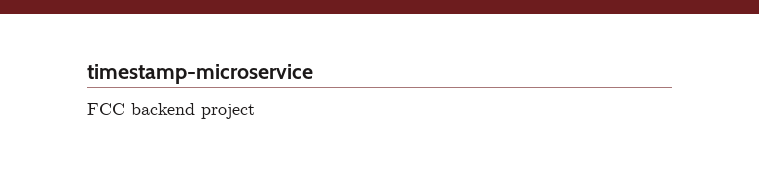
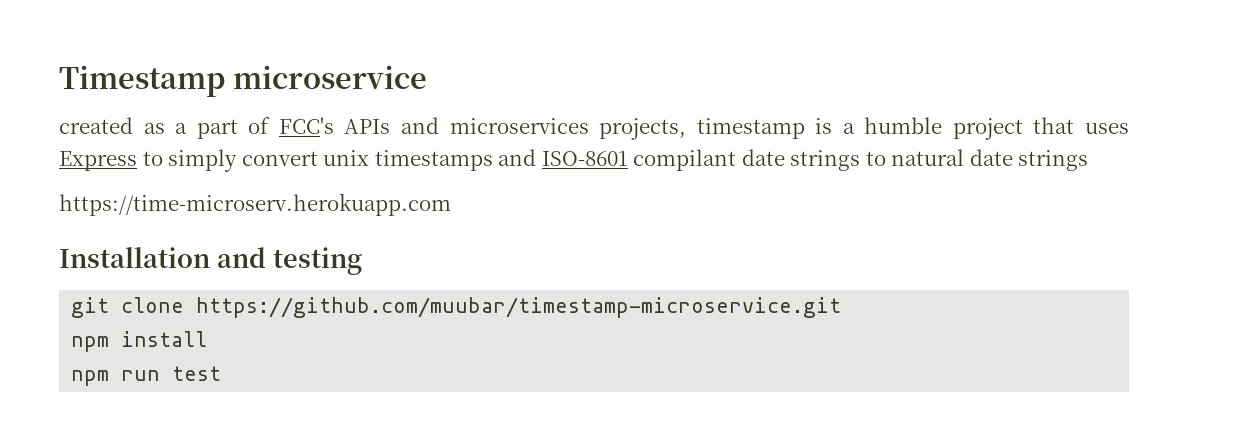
- timestamp-microservice
- FCC backend project
+ Timestamp microservice
+ created as a part of FCC's APIs and microservices projects, timestamp is a humble project that uses Express to simply convert unix timestamps and ISO-8601 compilant date strings to natural date strings
+ https://time-microserv.herokuapp.com
+ Installation and testing
+ git clone https://github.com/muubar/timestamp-microservice.git
+ npm install
+ npm run test

